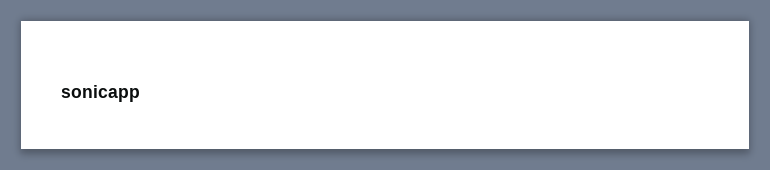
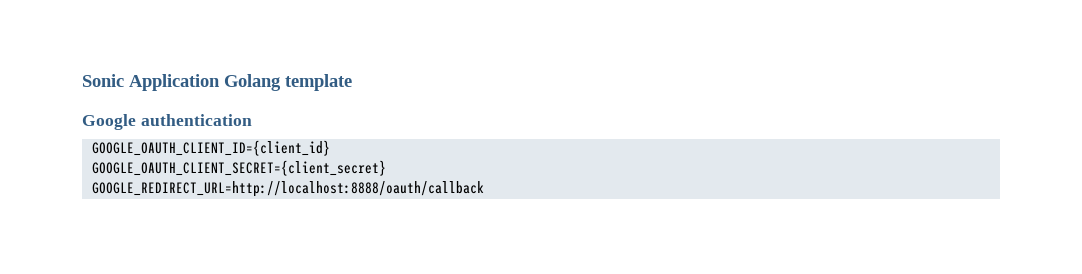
- sonicapp
+ Sonic Application Golang template
+ Google authentication
+ GOOGLE_OAUTH_CLIENT_ID={client_id}
+ GOOGLE_OAUTH_CLIENT_SECRET={client_secret}
+ GOOGLE_REDIRECT_URL=http://localhost:8888/oauth/callback

